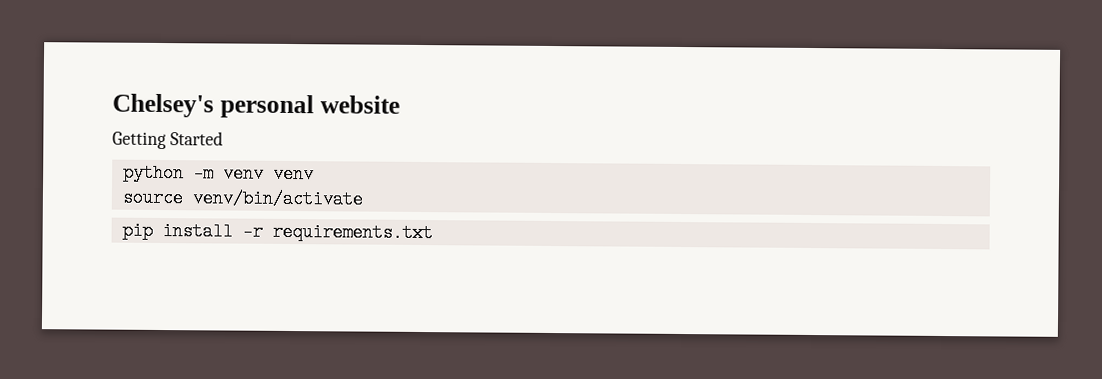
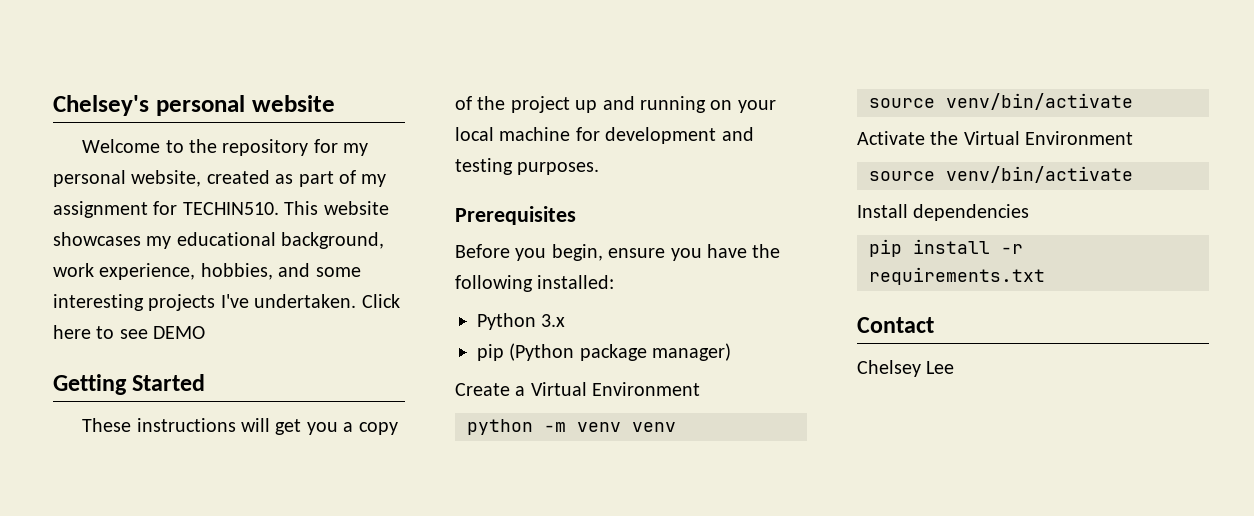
+ Welcome to the repository for my personal website, created as part of my assignment for TECHIN510. This website showcases my educational background, work experience, hobbies, and some interesting projects I've undertaken. Click here to see DEMO
  Getting Started
+ These instructions will get you a copy of the project up and running on your local machine for development and testing purposes.
+ Prerequisites
+ Before you begin, ensure you have the following installed:
+ Python 3.x
+ pip (Python package manager)
+ Create a Virtual Environment
+ Activate the Virtual Environment
+ source venv/bin/activate
+ Install dependencies
+ Contact
+ Chelsey Lee

